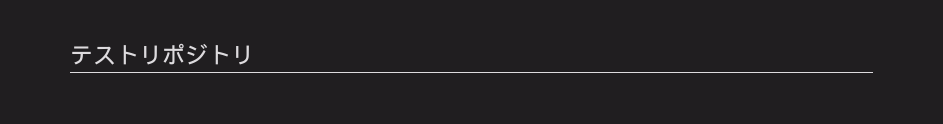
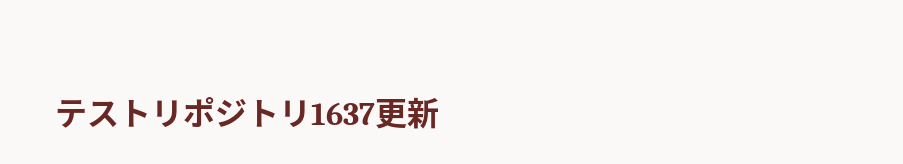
- テストリポジトリ
+ テストリポジトリ1637更新

